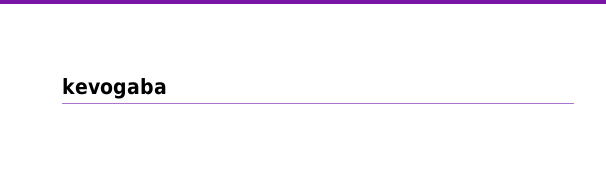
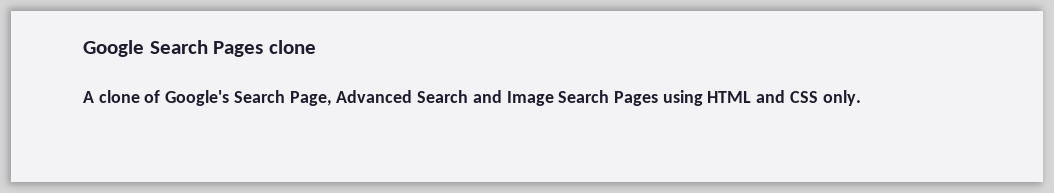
- kevogaba
+ Google Search Pages clone
+ A clone of Google's Search Page, Advanced Search and Image Search Pages using HTML and CSS only.

